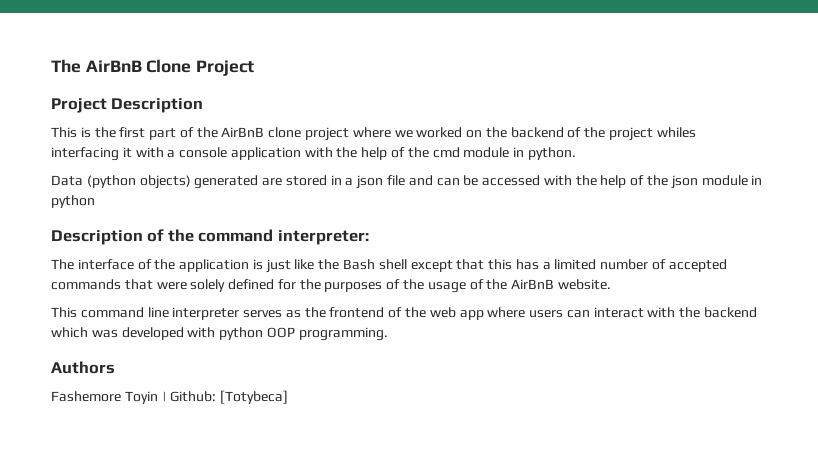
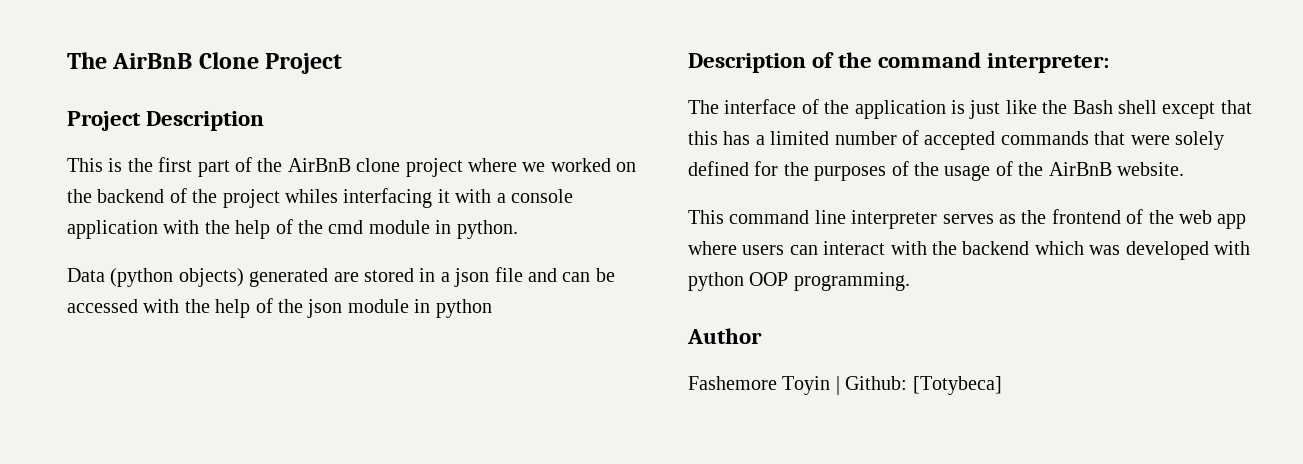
- Authors
+ Author

